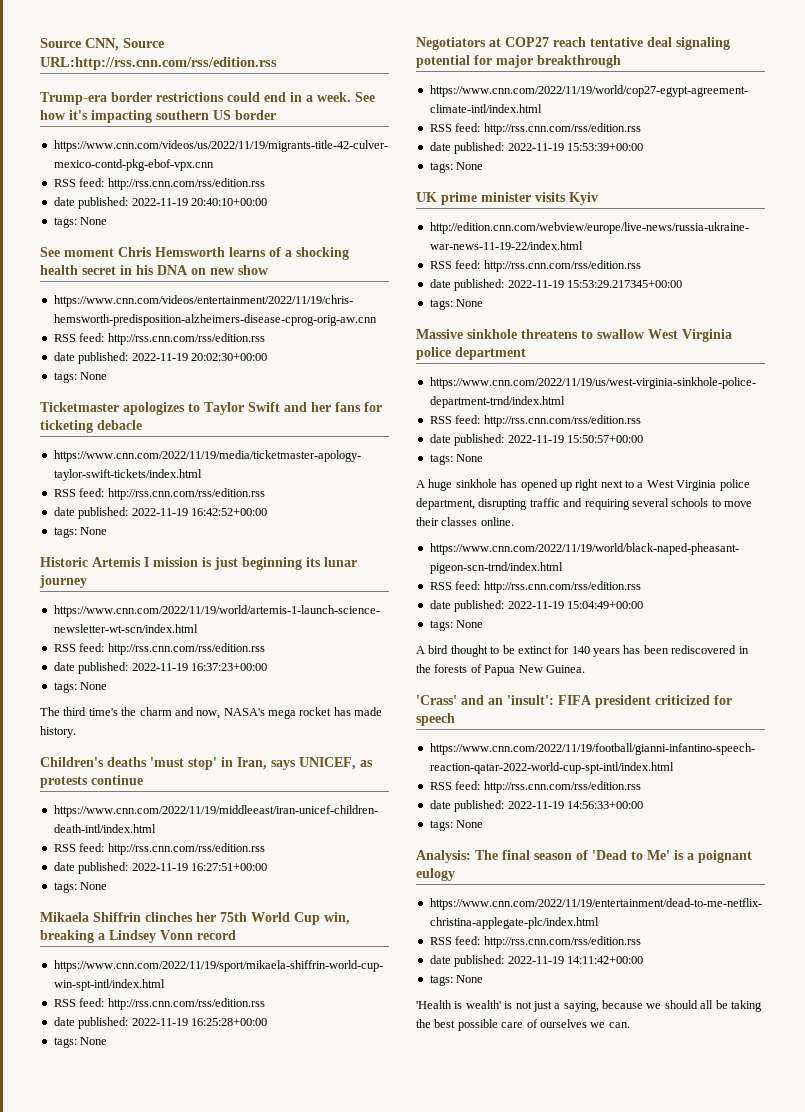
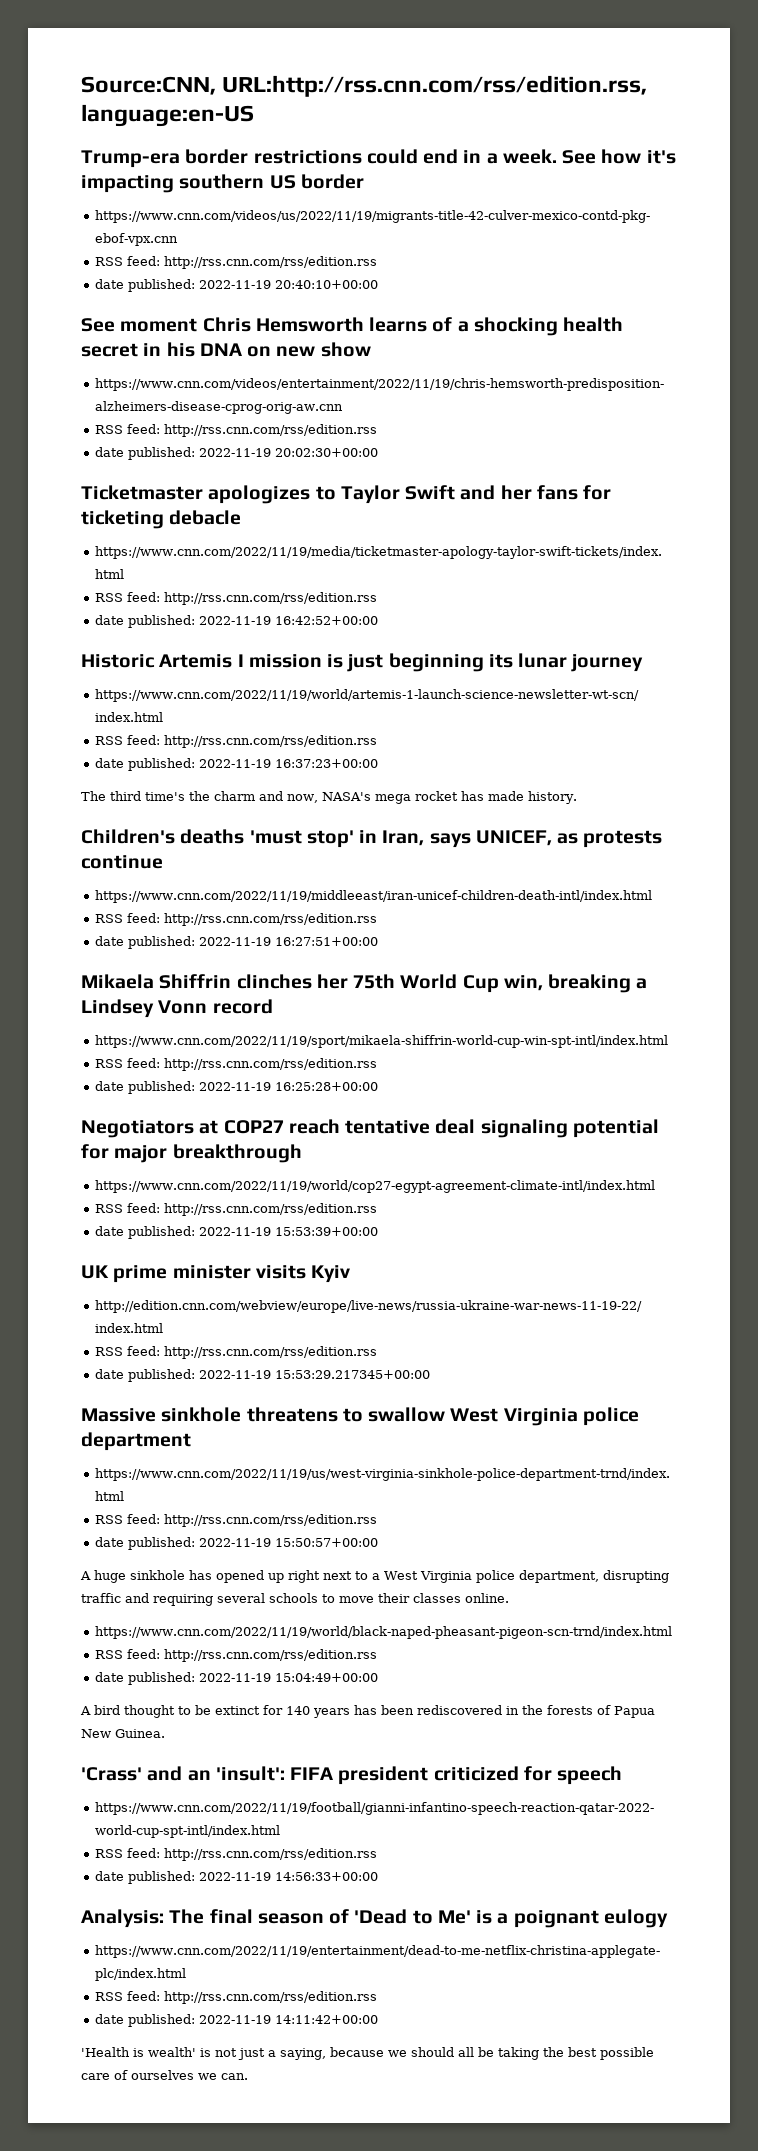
- Source CNN, Source URL:http://rss.cnn.com/rss/edition.rss
+ Source:CNN, URL:http://rss.cnn.com/rss/edition.rss, language:en-US
  date published: 2022-11-19 20:40:10+00:00
- tags: None
  date published: 2022-11-19 20:02:30+00:00
- tags: None
  date published: 2022-11-19 16:42:52+00:00
- tags: None
  date published: 2022-11-19 16:37:23+00:00
- tags: None
  date published: 2022-11-19 16:27:51+00:00
- tags: None
  date published: 2022-11-19 16:25:28+00:00
- tags: None
  date published: 2022-11-19 15:53:39+00:00
- tags: None
  date published: 2022-11-19 15:53:29.217345+00:00
- tags: None
  date published: 2022-11-19 15:50:57+00:00
- tags: None
  date published: 2022-11-19 15:04:49+00:00
- tags: None
  date published: 2022-11-19 14:56:33+00:00
- tags: None
  date published: 2022-11-19 14:11:42+00:00
- tags: None

